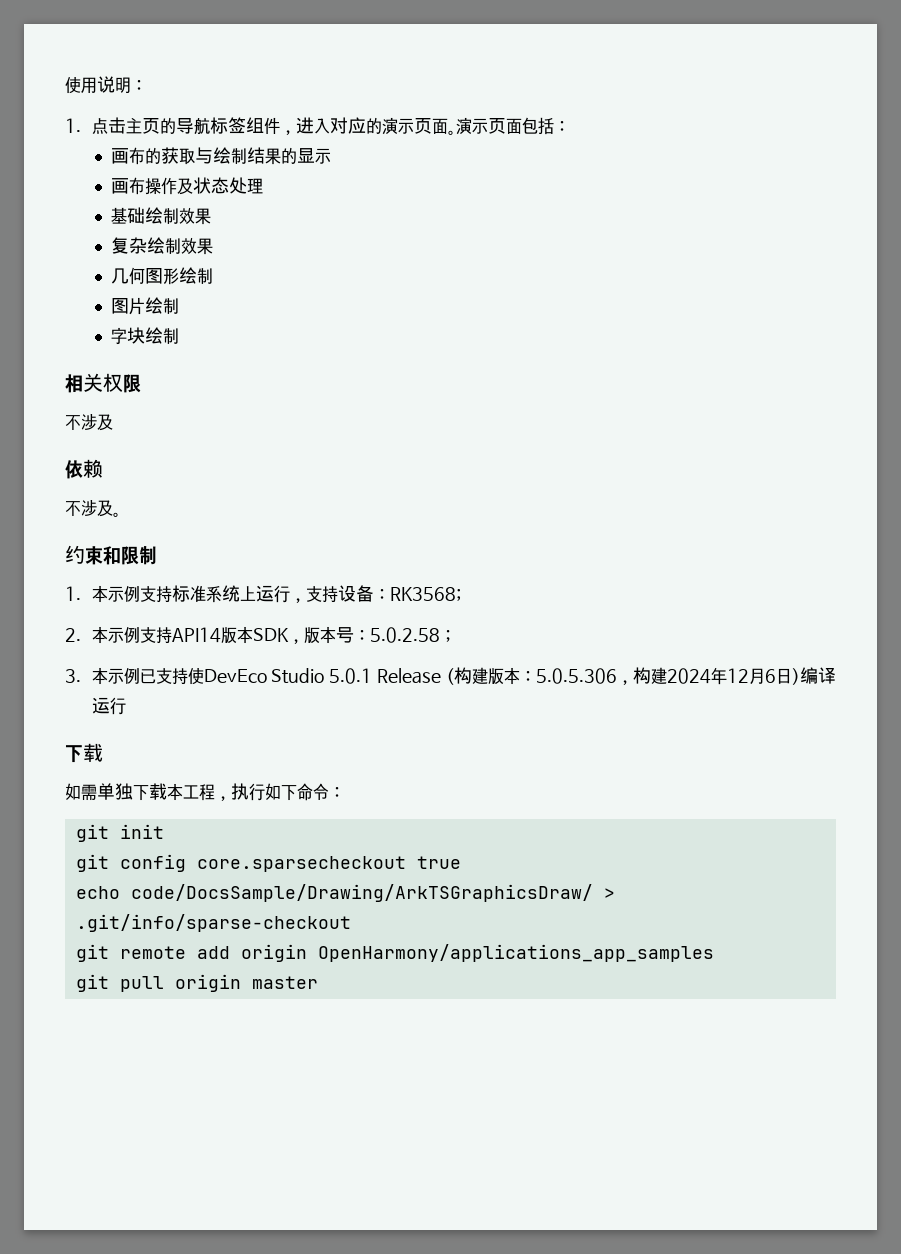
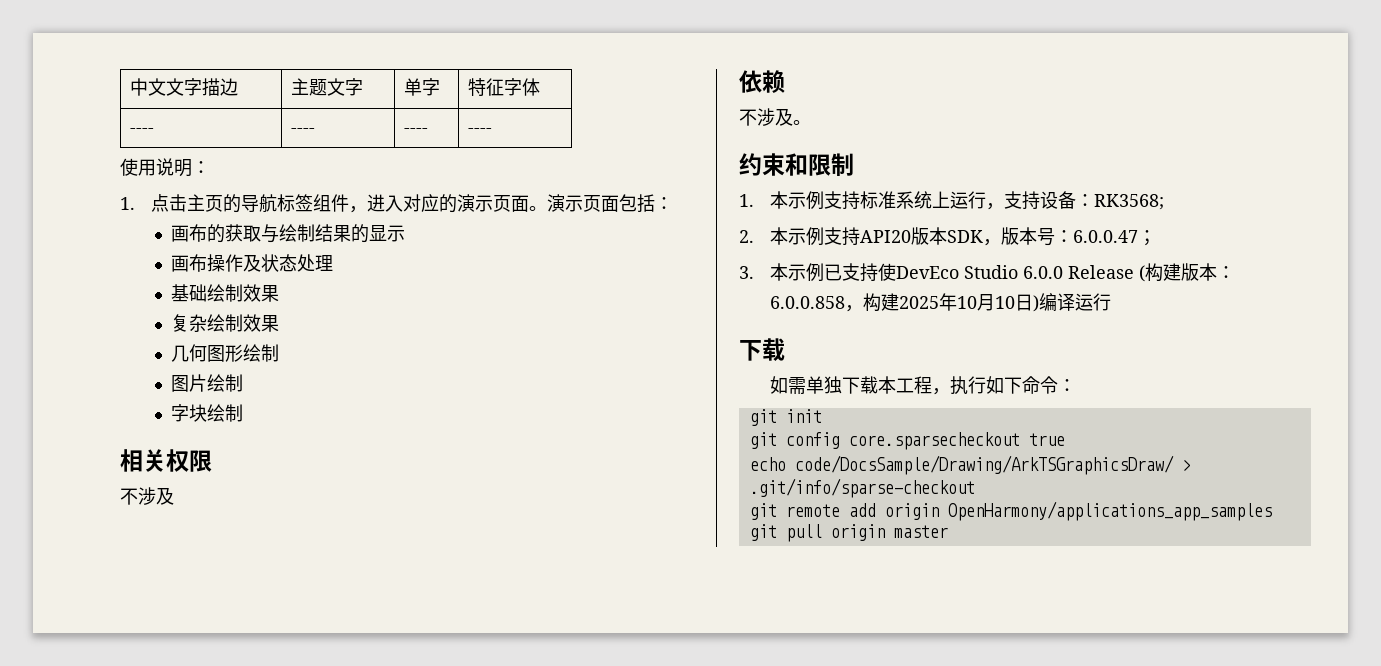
+ 中文文字描边 | 主题文字 | 单字 | 特征字体
+ ---- | ---- | ---- | ----
- 2.本示例支持API14版本SDK，版本号：5.0.2.58；
+ 2.本示例支持API20版本SDK，版本号：6.0.0.47；
- 3.本示例已支持使DevEco Studio 5.0.1 Release (构建版本：5.0.5.306，构建2024年12月6日)编译运行
+ 3.本示例已支持使DevEco Studio 6.0.0 Release (构建版本：6.0.0.858，构建2025年10月10日)编译运行

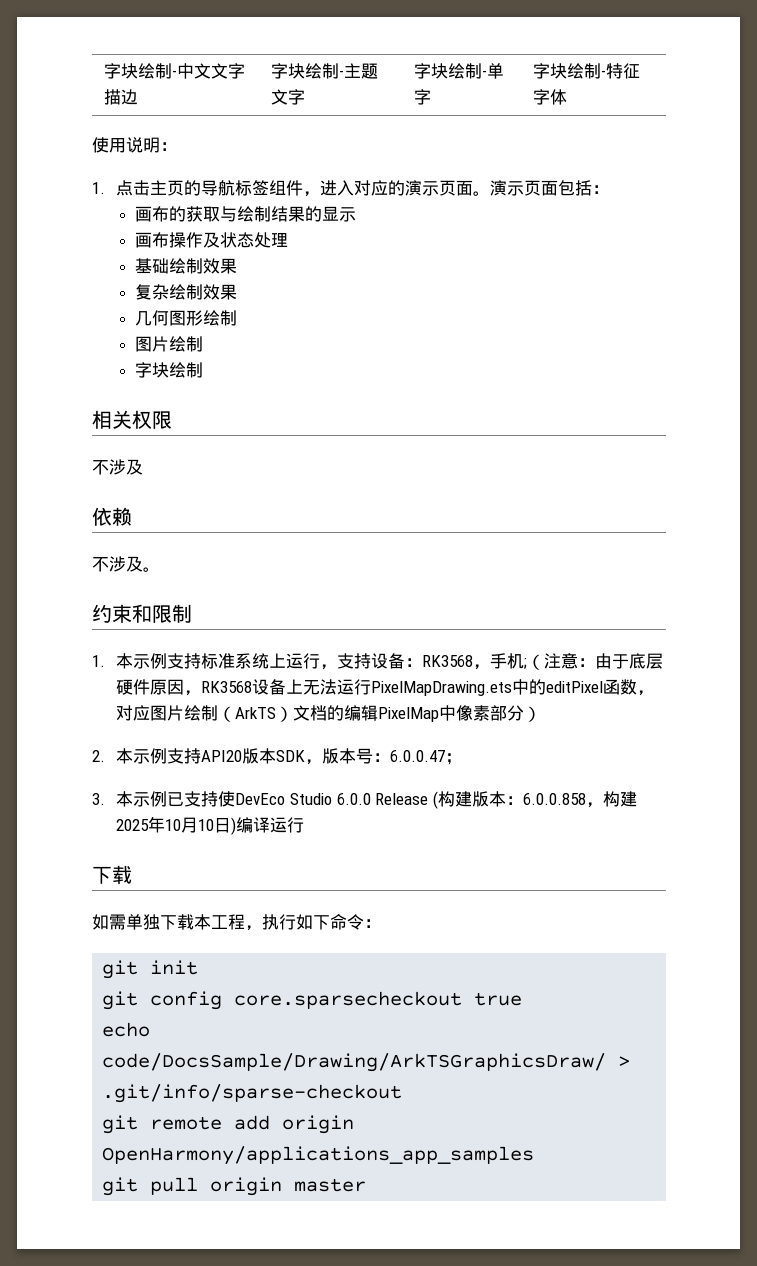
- 中文文字描边 | 主题文字 | 单字 | 特征字体
- ---- | ---- | ---- | ----
+ 字块绘制-中文文字描边 | 字块绘制-主题文字 | 字块绘制-单字 | 字块绘制-特征字体
- 1.本示例支持标准系统上运行，支持设备：RK3568;
+ 1.本示例支持标准系统上运行，支持设备：RK3568，手机;（注意：由于底层硬件原因，RK3568设备上无法运行PixelMapDrawing.ets中的editPixel函数，对应图片绘制（ArkTS）文档的编辑PixelMap中像素部分）

